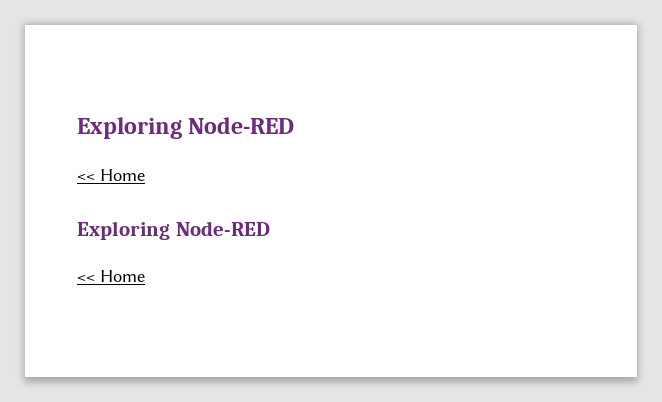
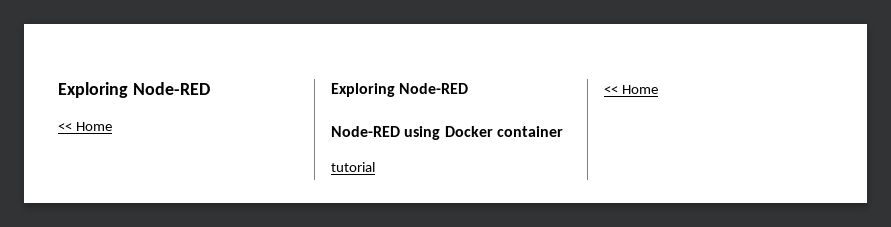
+ Node-RED using Docker container
+ tutorial

